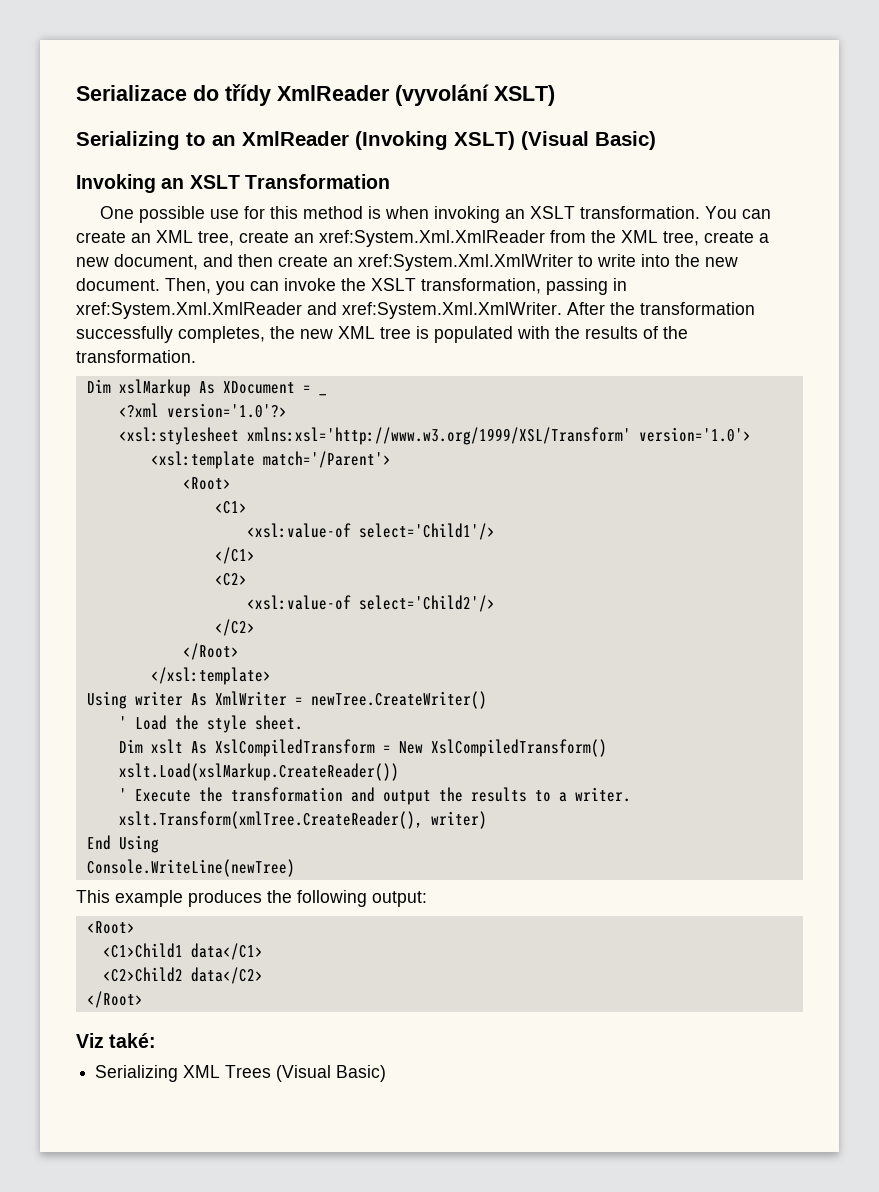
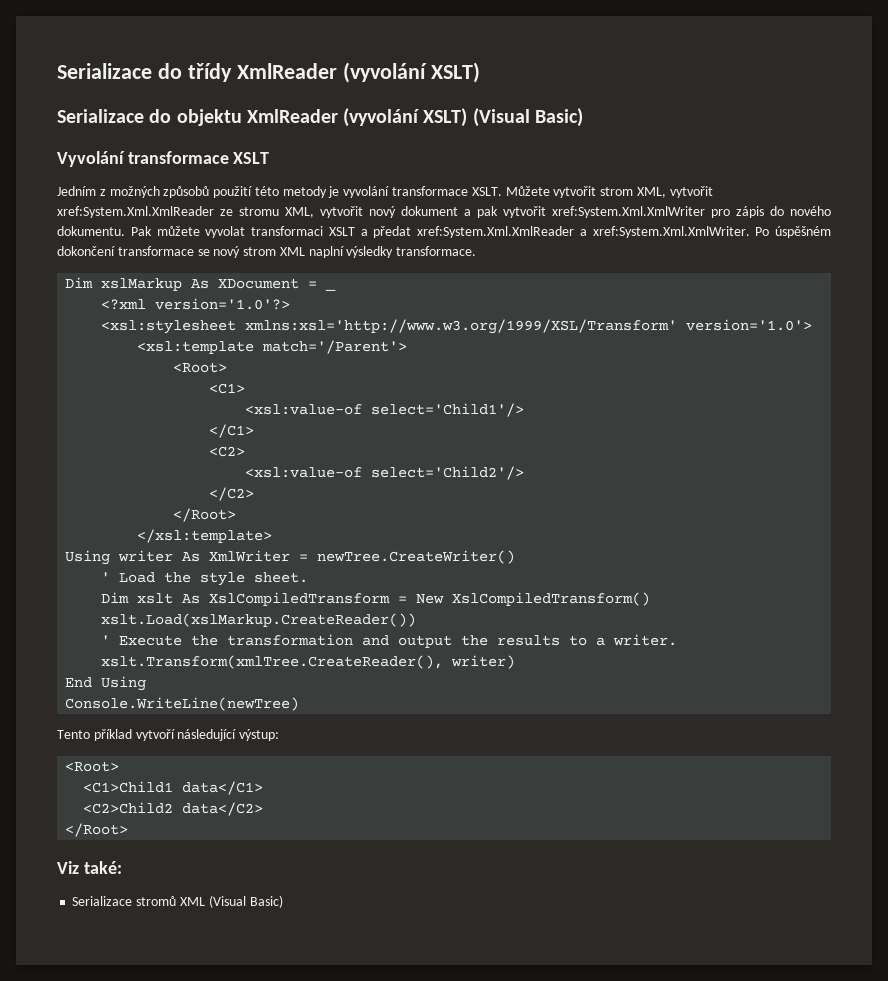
- Serializing to an XmlReader (Invoking XSLT) (Visual Basic)
+ Serializace do objektu XmlReader (vyvolání XSLT) (Visual Basic)
- Invoking an XSLT Transformation
- One possible use for this method is when invoking an XSLT transformation. You can create an XML tree, create an xref:System.Xml.XmlReader from the XML tree, create a new document, and then create an xref:System.Xml.XmlWriter to write into the new document. Then, you can invoke the XSLT transformation, passing in xref:System.Xml.XmlReader and xref:System.Xml.XmlWriter. After the transformation successfully completes, the new XML tree is populated with the results of the transformation.
+ Vyvolání transformace XSLT
+ Jedním z možných způsobů použití této metody je vyvolání transformace XSLT. Můžete vytvořit strom XML, vytvořit xref:System.Xml.XmlReader ze stromu XML, vytvořit nový dokument a pak vytvořit xref:System.Xml.XmlWriter pro zápis do nového dokumentu. Pak můžete vyvolat transformaci XSLT a předat xref:System.Xml.XmlReader a xref:System.Xml.XmlWriter. Po úspěšném dokončení transformace se nový strom XML naplní výsledky transformace.
- This example produces the following output:
+ Tento příklad vytvoří následující výstup:
- Serializing XML Trees (Visual Basic)
+ Serializace stromů XML (Visual Basic)

